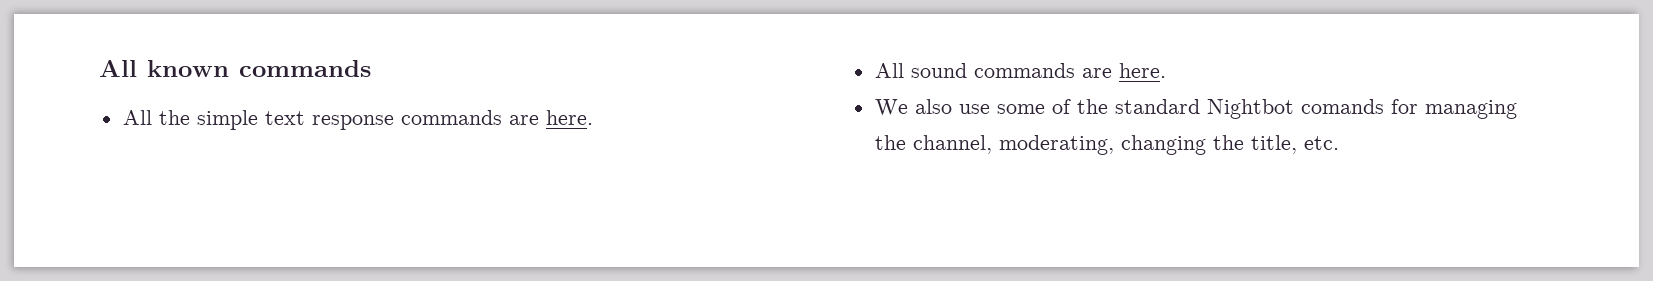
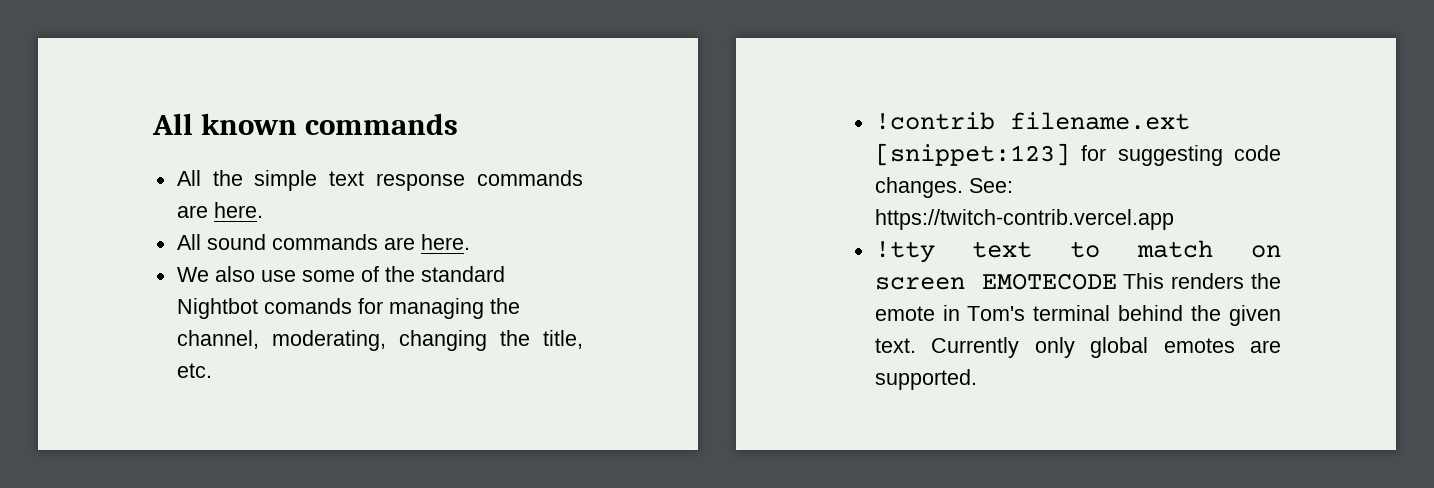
+ !contrib filename.ext [snippet:123] for suggesting code changes. See: https://twitch-contrib.vercel.app
+ !tty text to match on screen EMOTECODE This renders the emote in Tom's terminal behind the given text. Currently only global emotes are supported.

